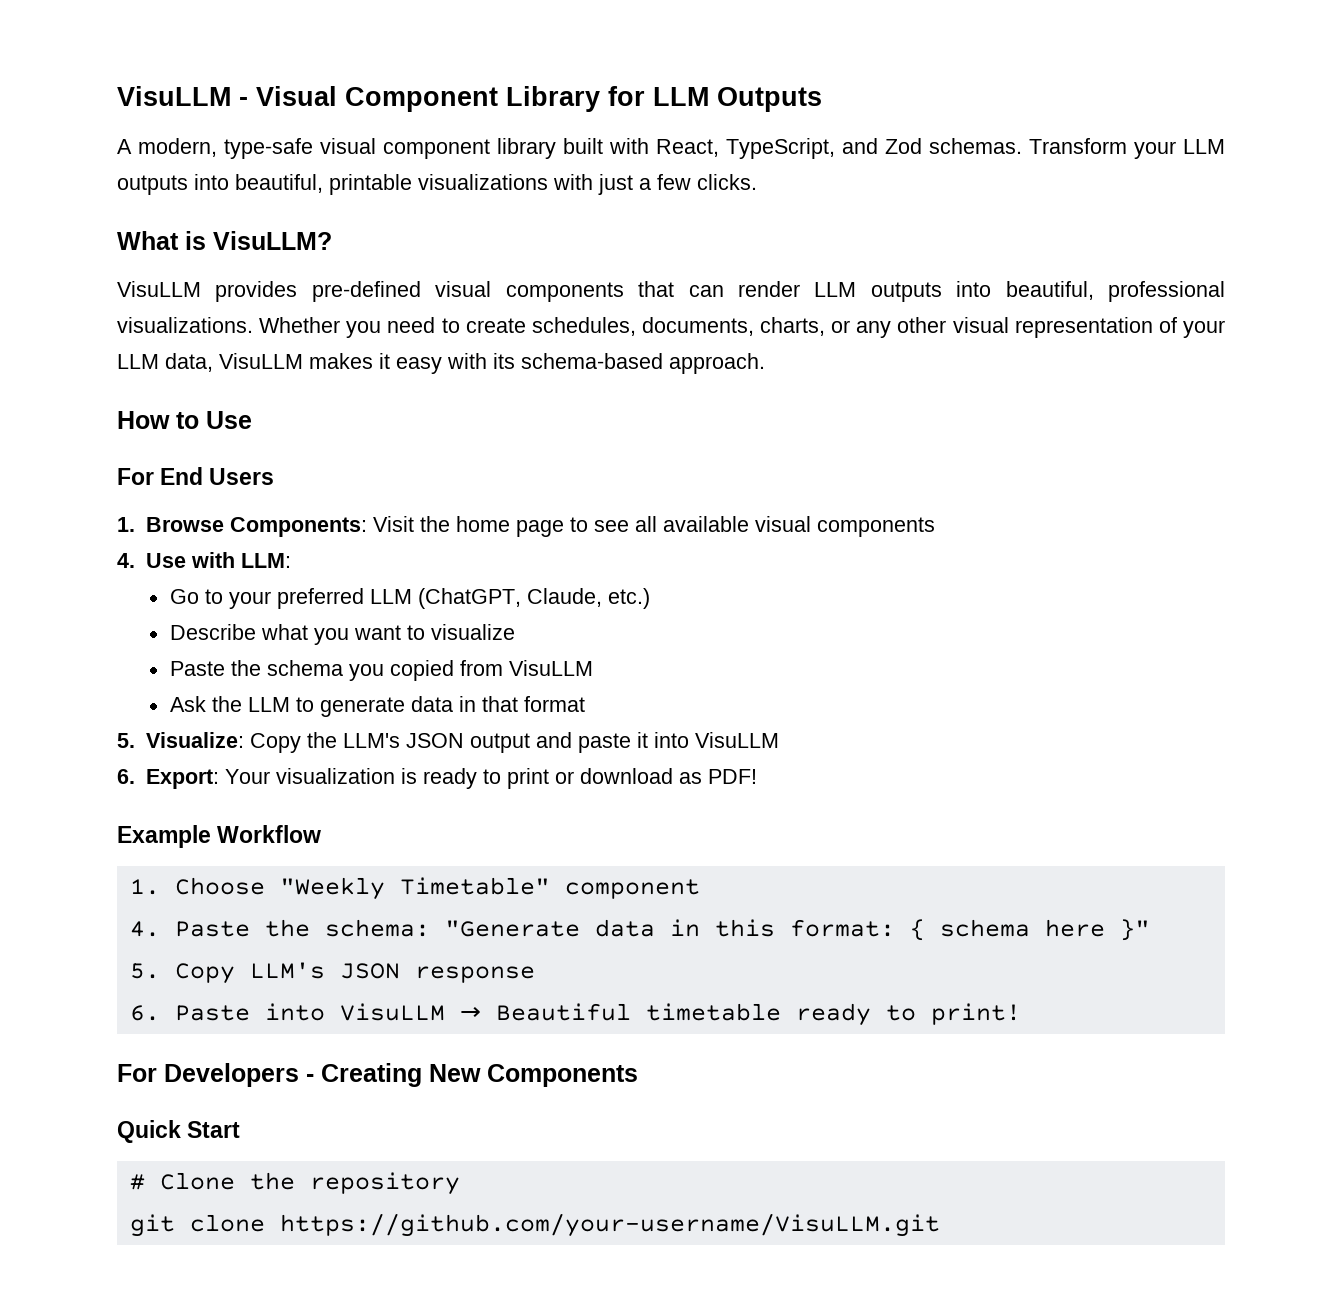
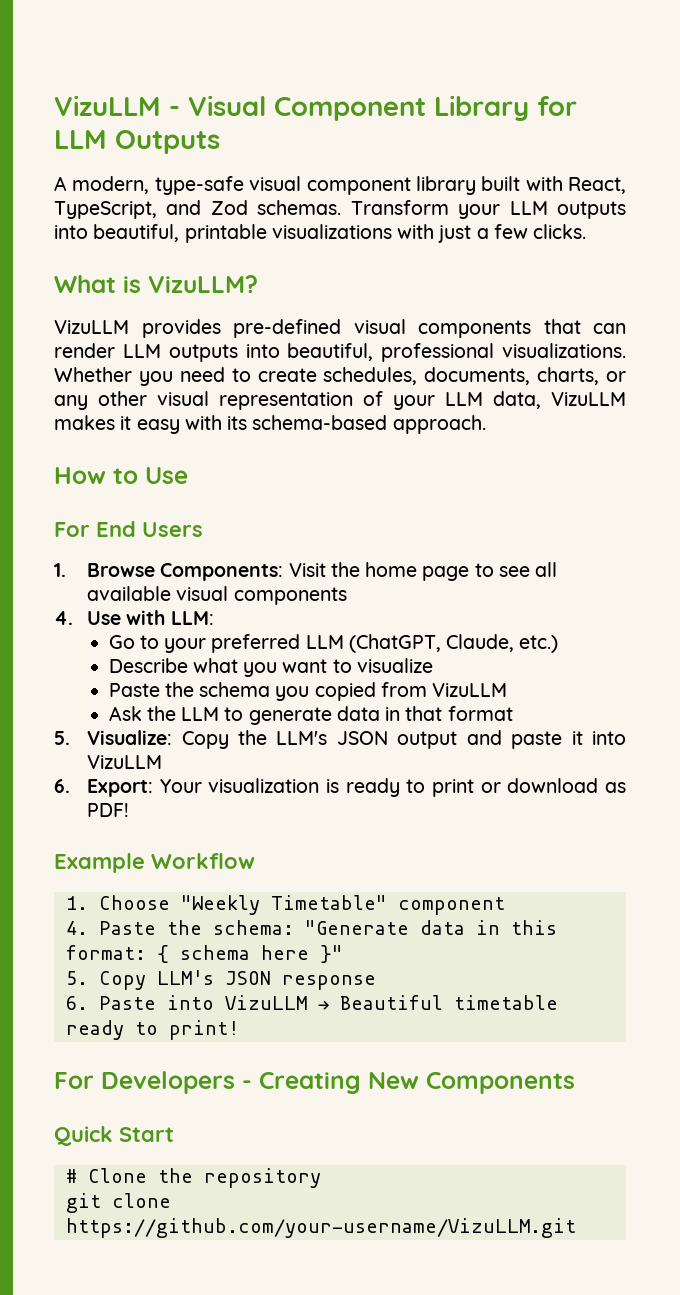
- VisuLLM - Visual Component Library for LLM Outputs
+ VizuLLM - Visual Component Library for LLM Outputs
- What is VisuLLM?
- VisuLLM provides pre-defined visual components that can render LLM outputs into beautiful, professional visualizations.
+ What is VizuLLM?
+ VizuLLM provides pre-defined visual components that can render LLM outputs into beautiful, professional visualizations.
- Whether you need to create schedules, documents, charts, or any other visual representation of your LLM data, VisuLLM makes it easy with its schema-based approach.
+ Whether you need to create schedules, documents, charts, or any other visual representation of your LLM data, VizuLLM makes it easy with its schema-based approach.
- Paste the schema you copied from VisuLLM
+ Paste the schema you copied from VizuLLM
- 5. Visualize: Copy the LLM's JSON output and paste it into VisuLLM
+ 5. Visualize: Copy the LLM's JSON output and paste it into VizuLLM
- 6. Paste into VisuLLM → Beautiful timetable ready to print!
+ 6. Paste into VizuLLM → Beautiful timetable ready to print!
- git clone https://github.com/your-username/VisuLLM.git
+ git clone https://github.com/your-username/VizuLLM.git

